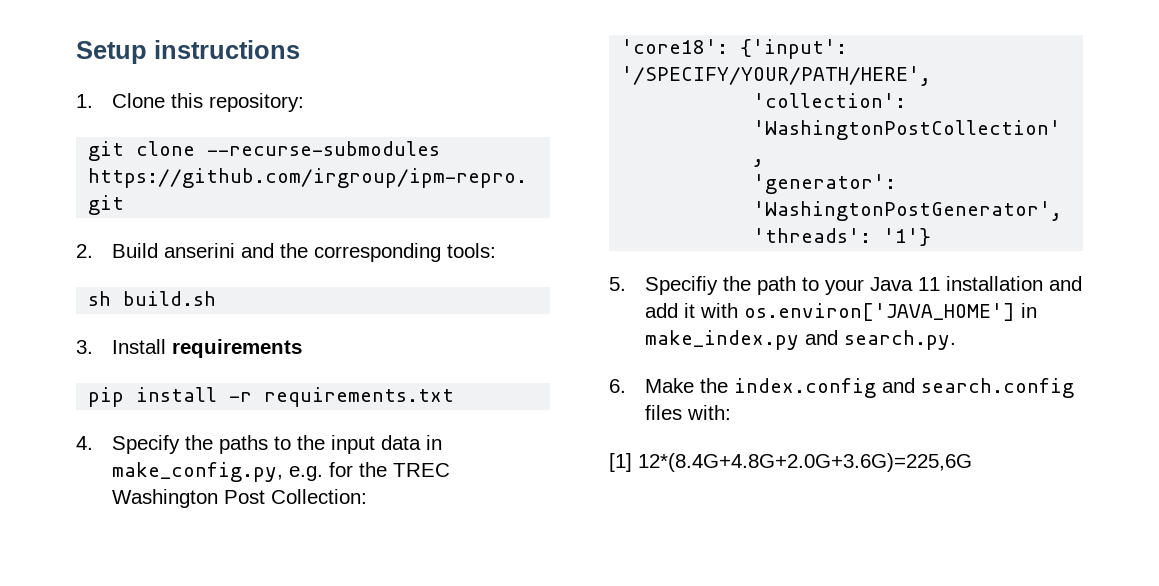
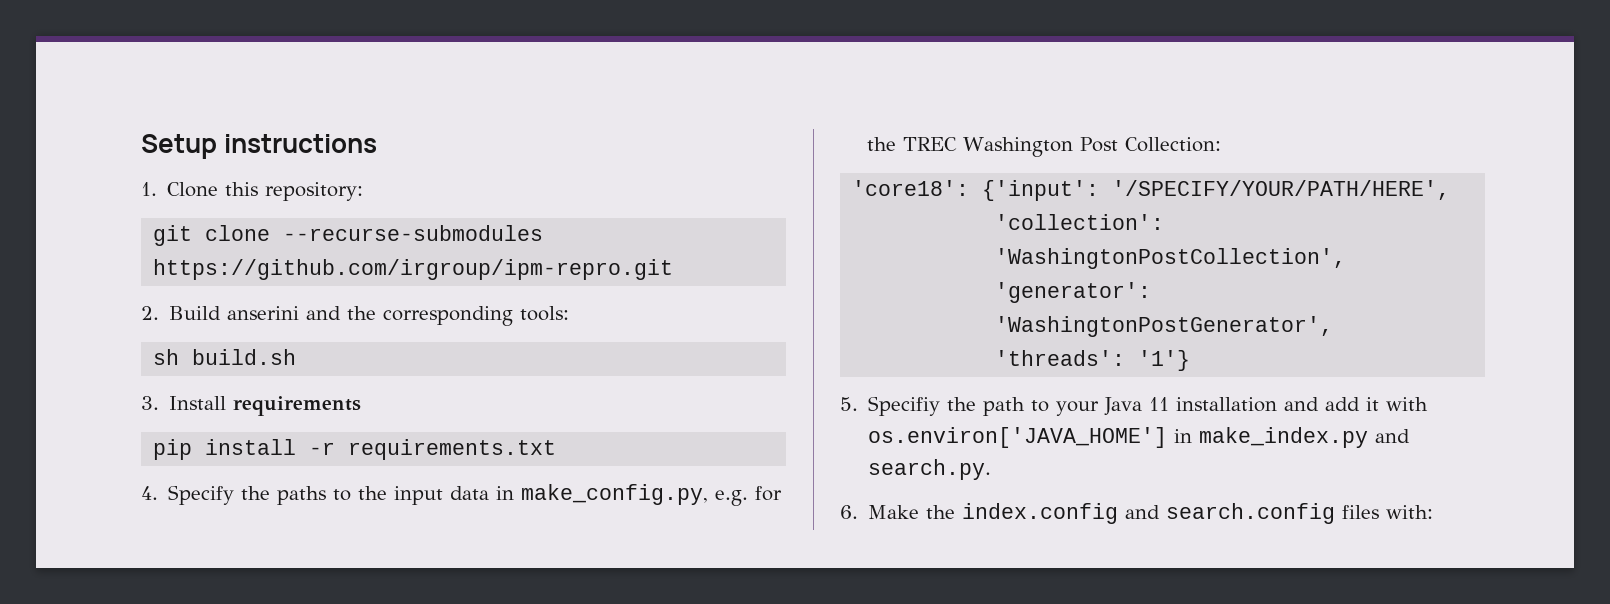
- [1] 12*(8.4G+4.8G+2.0G+3.6G)=225,6G

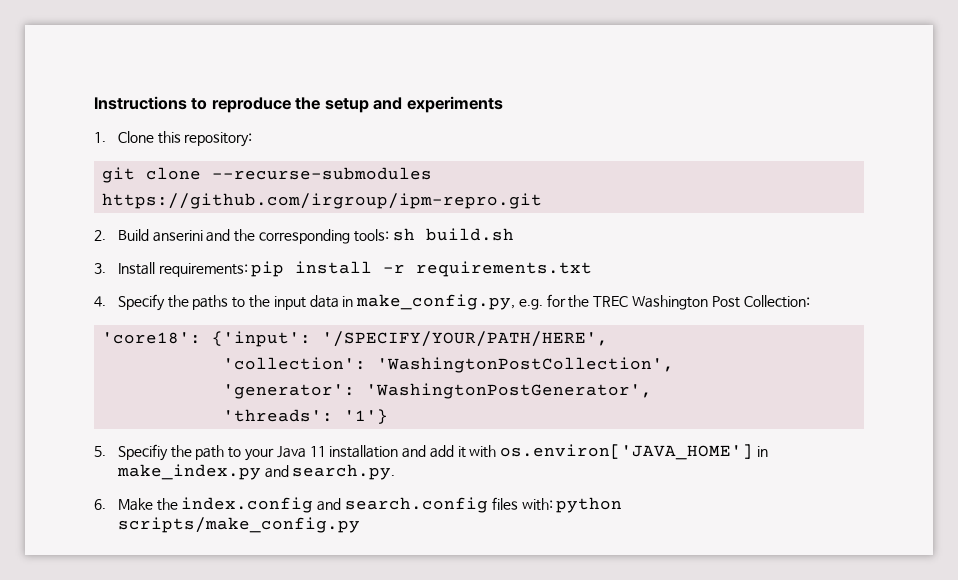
- Setup instructions
+ Instructions to reproduce the setup and experiments
- 2. Build anserini and the corresponding tools:
- sh build.sh
+ 2. Build anserini and the corresponding tools: sh build.sh
- 3. Install requirements
- pip install -r requirements.txt
+ 3. Install requirements: pip install -r requirements.txt
- 6. Make the index.config and search.config files with:
+ 6. Make the index.config and search.config files with: python scripts/make_config.py

